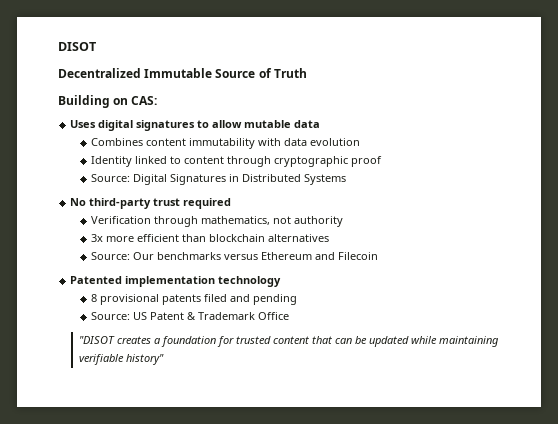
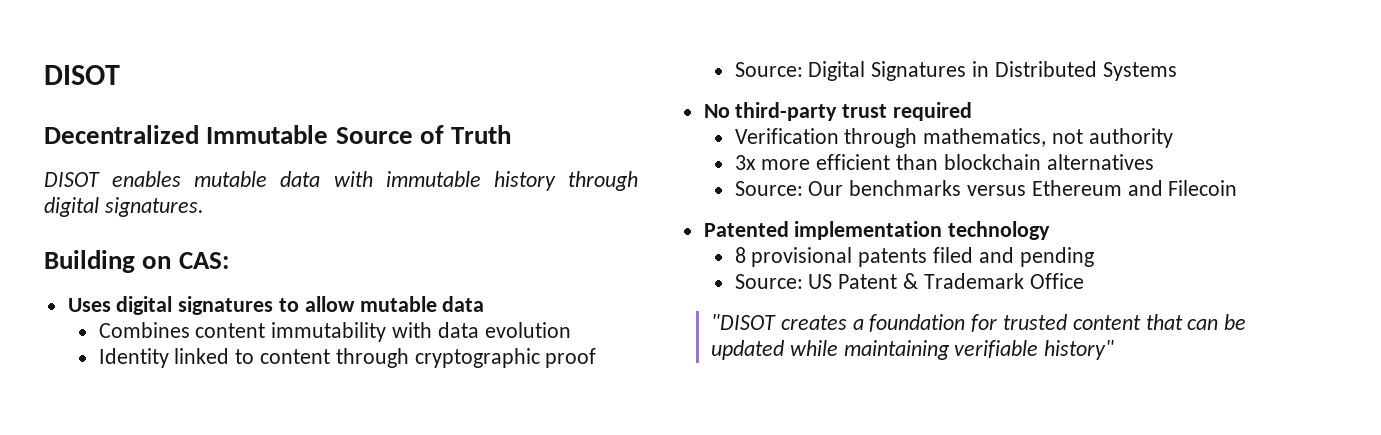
+ DISOT enables mutable data with immutable history through digital signatures.

